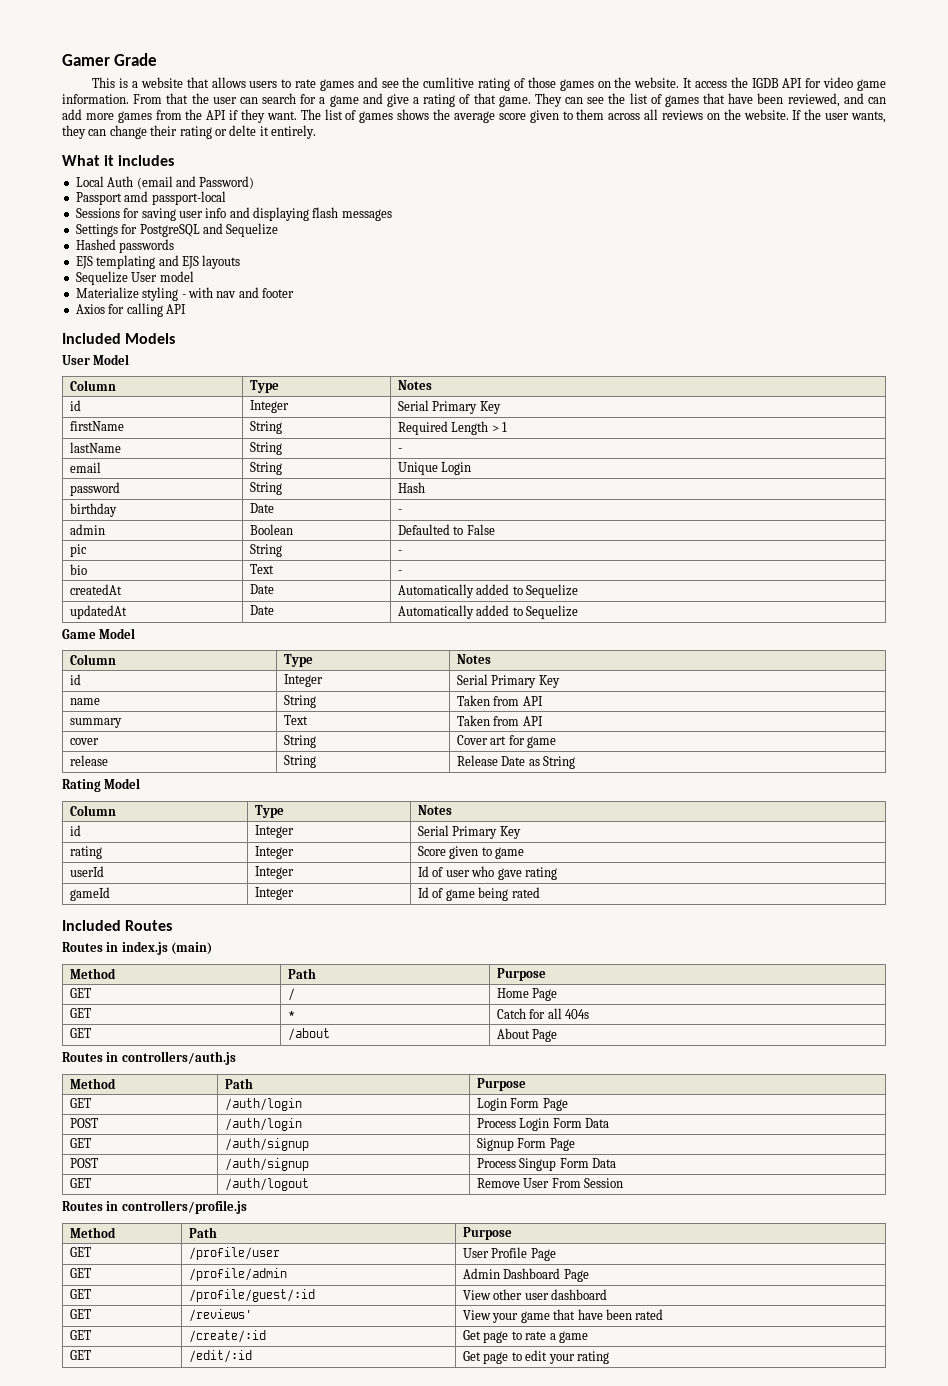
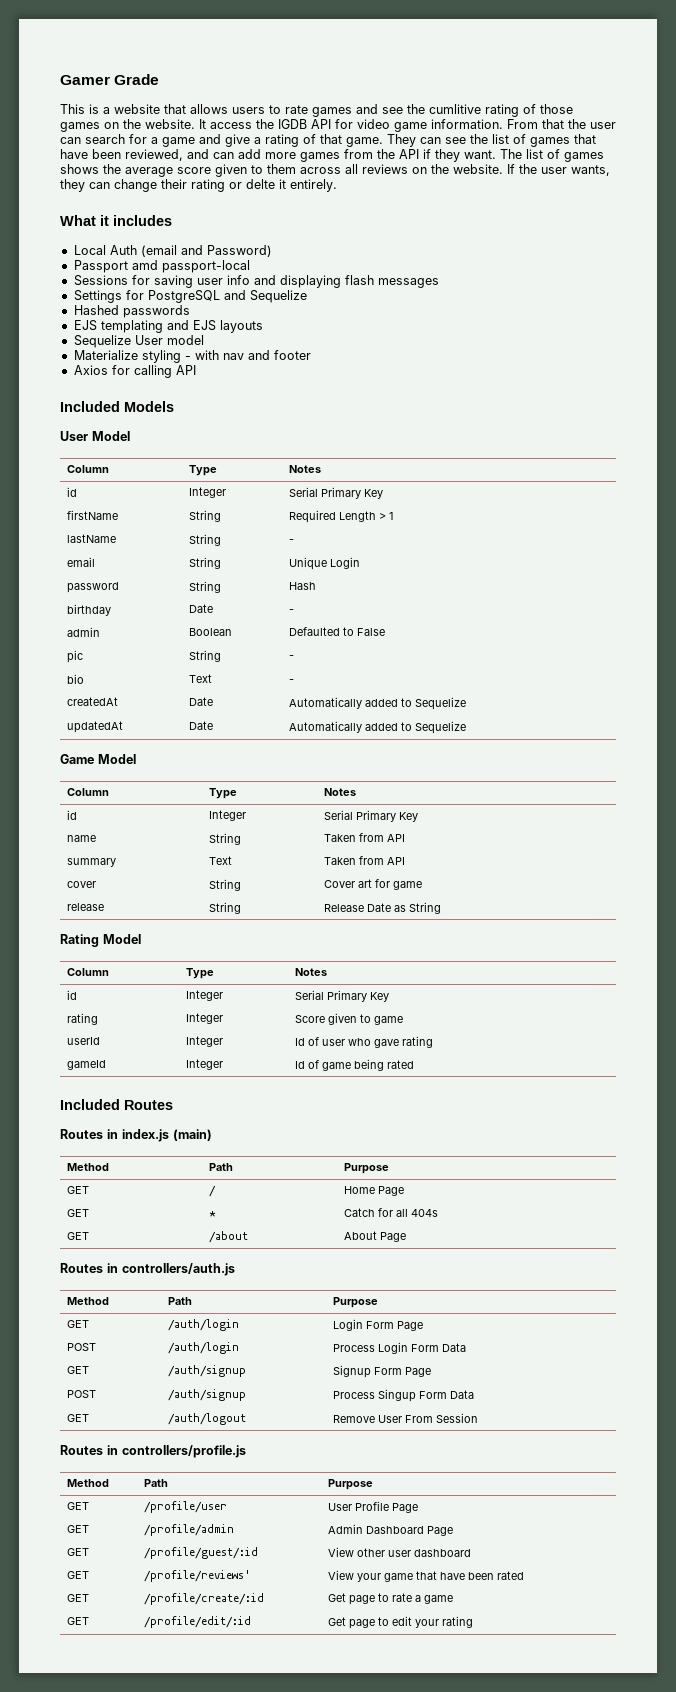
- GET | /reviews' | View your game that have been rated
+ GET | /profile/reviews' | View your game that have been rated
- GET | /create/:id | Get page to rate a game
+ GET | /profile/create/:id | Get page to rate a game
- GET | /edit/:id | Get page to edit your rating
+ GET | /profile/edit/:id | Get page to edit your rating

